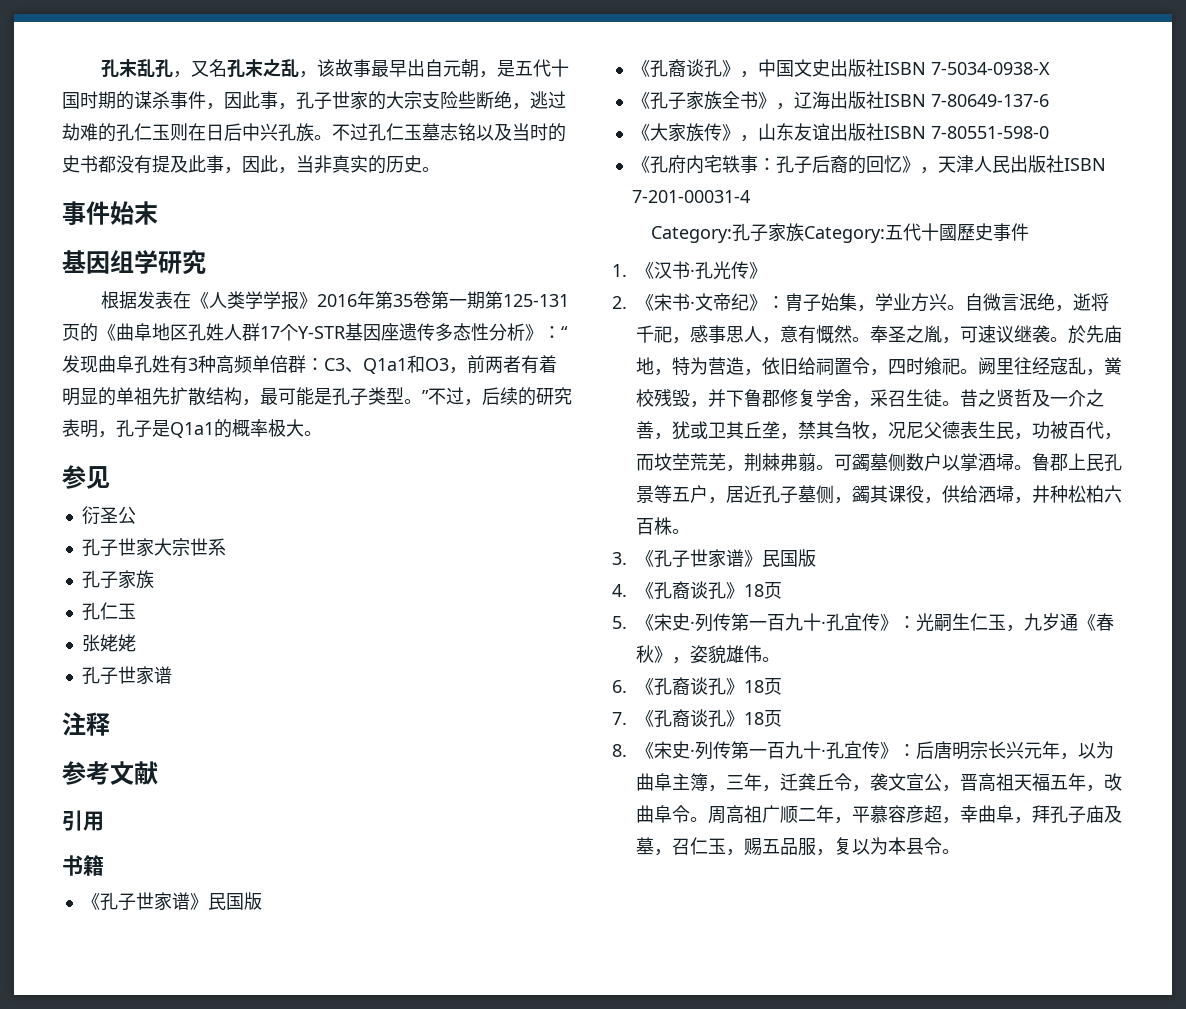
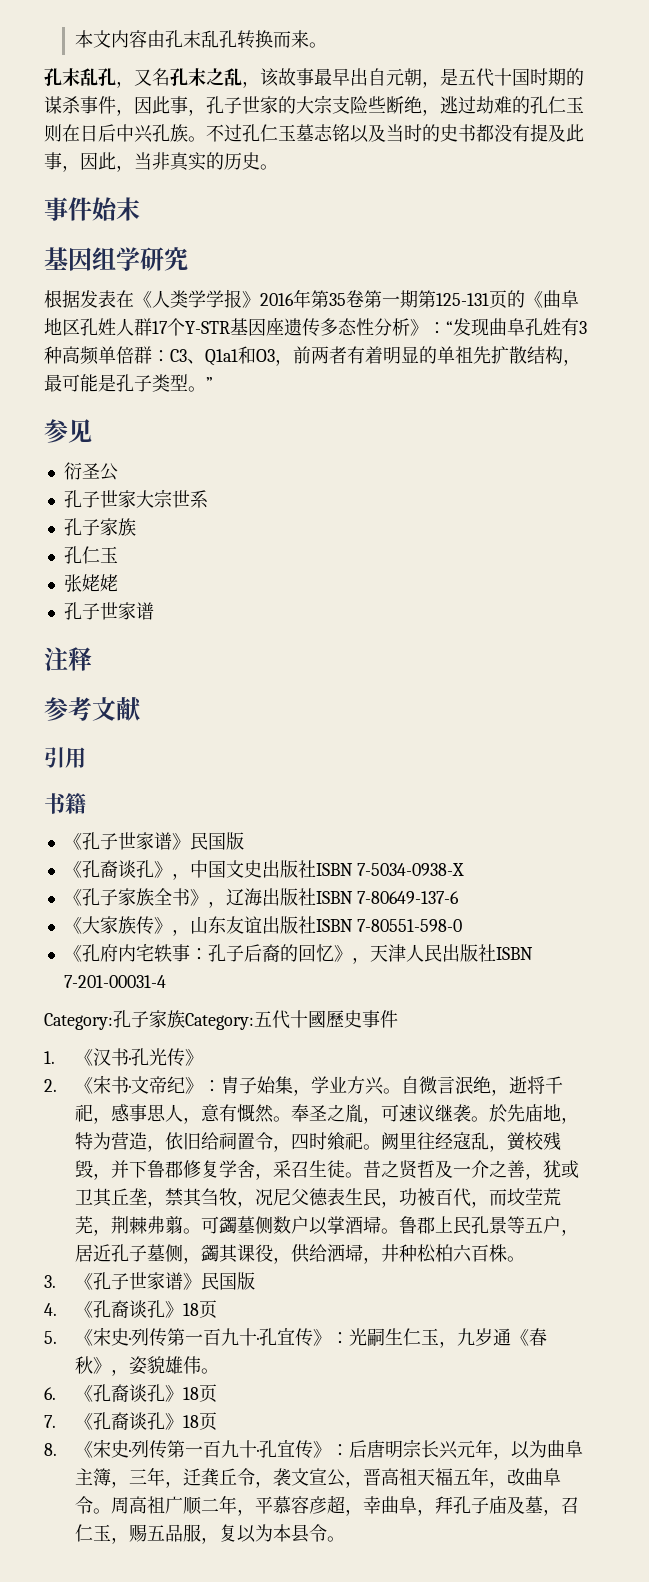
+ 本文内容由孔末乱孔转换而来。
- 根据发表在《人类学学报》2016年第35卷第一期第125-131页的《曲阜地区孔姓人群17个Y-STR基因座遗传多态性分析》：“发现曲阜孔姓有3种高频单倍群：C3、Q1a1和O3，前两者有着明显的单祖先扩散结构，最可能是孔子类型。”不过，后续的研究表明，孔子是Q1a1的概率极大。
+ 根据发表在《人类学学报》2016年第35卷第一期第125-131页的《曲阜地区孔姓人群17个Y-STR基因座遗传多态性分析》：“发现曲阜孔姓有3种高频单倍群：C3、Q1a1和O3，前两者有着明显的单祖先扩散结构，最可能是孔子类型。”

